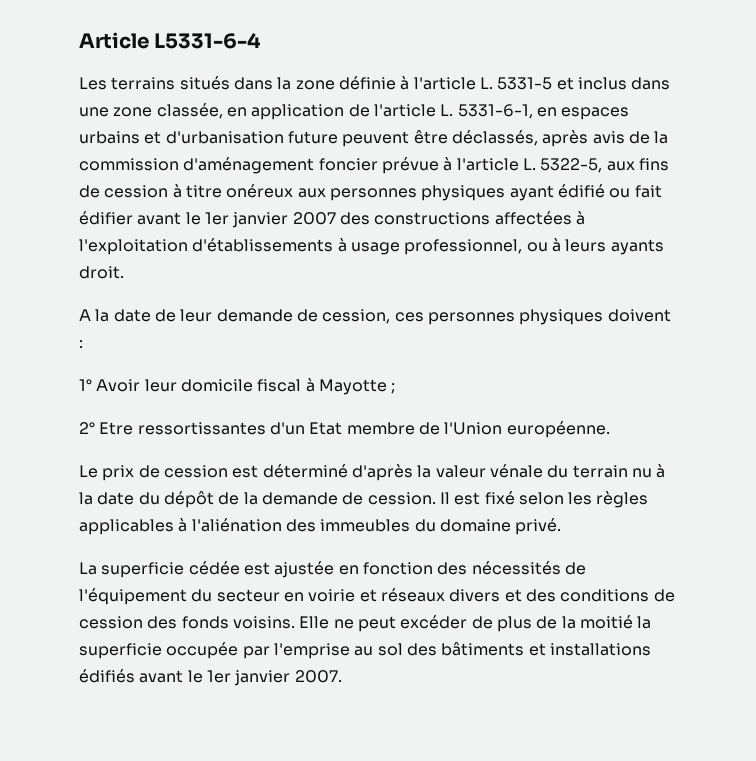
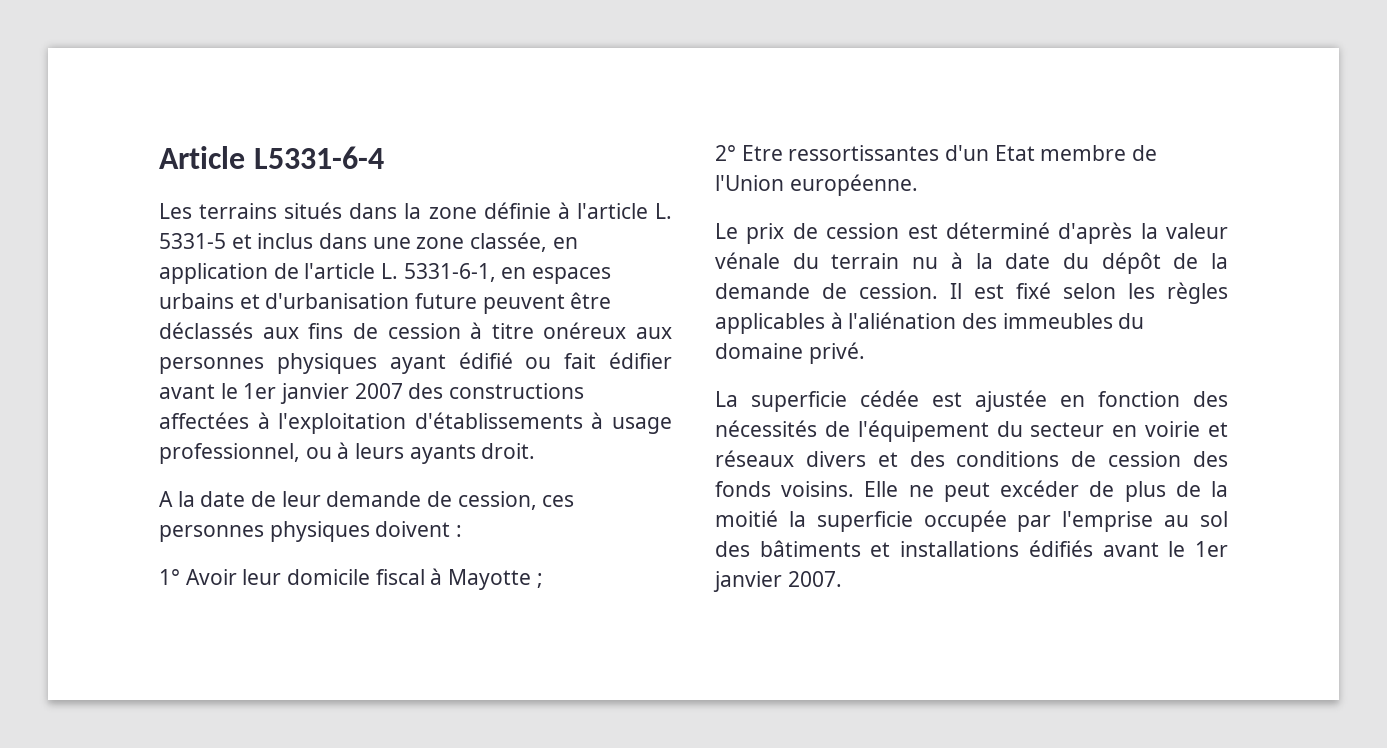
- Les terrains situés dans la zone définie à l'article L. 5331-5 et inclus dans une zone classée, en application de l'article L. 5331-6-1, en espaces urbains et d'urbanisation future peuvent être déclassés, après avis de la commission d'aménagement foncier prévue à l'article L. 5322-5, aux fins de cession à titre onéreux aux personnes physiques ayant édifié ou fait édifier avant le 1er janvier 2007 des constructions affectées à l'exploitation d'établissements à usage professionnel, ou à leurs ayants droit.
+ Les terrains situés dans la zone définie à l'article L. 5331-5 et inclus dans une zone classée, en application de l'article L. 5331-6-1, en espaces urbains et d'urbanisation future peuvent être déclassés aux fins de cession à titre onéreux aux personnes physiques ayant édifié ou fait édifier avant le 1er janvier 2007 des constructions affectées à l'exploitation d'établissements à usage professionnel, ou à leurs ayants droit.

